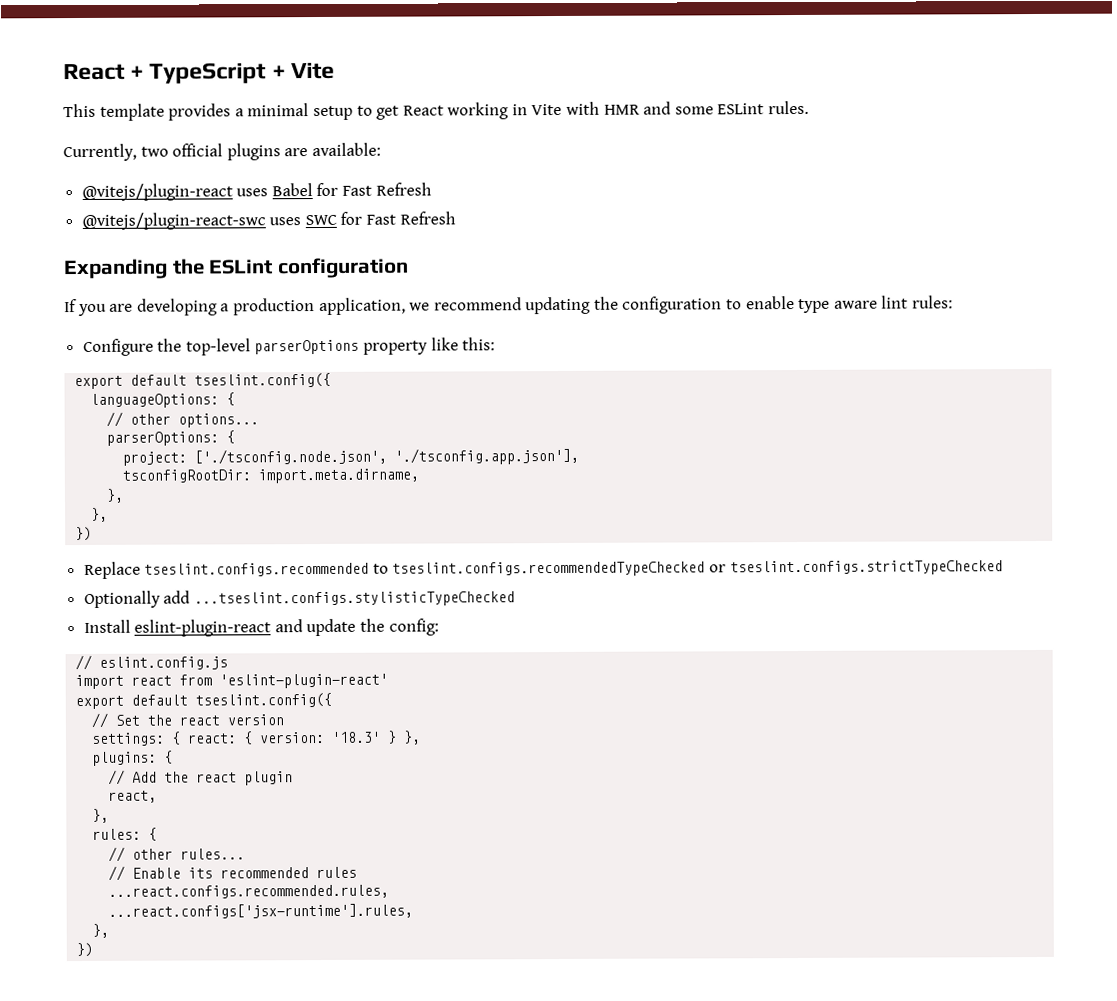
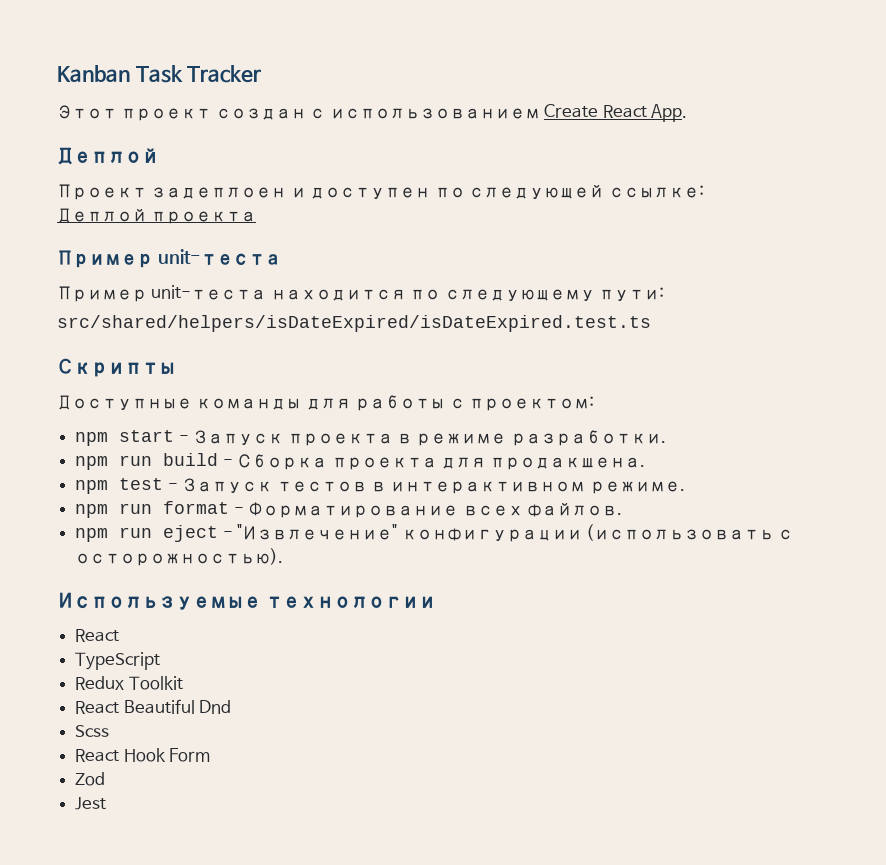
- React + TypeScript + Vite
- This template provides a minimal setup to get React working in Vite with HMR and some ESLint rules.
- Currently, two official plugins are available:
- @vitejs/plugin-react uses Babel for Fast Refresh
- @vitejs/plugin-react-swc uses SWC for Fast Refresh
- Expanding the ESLint configuration
- If you are developing a production application, we recommend updating the configuration to enable type aware lint rules:
- Configure the top-level parserOptions property like this:
- export default tseslint.config({
- languageOptions: {
- // other options...
- parserOptions: {
- project: ['./tsconfig.node.json', './tsconfig.app.json'],
- tsconfigRootDir: import.meta.dirname,
- },
- },
- })
- Replace tseslint.configs.recommended to tseslint.configs.recommendedTypeChecked or tseslint.configs.strictTypeChecked
- Optionally add ...tseslint.configs.stylisticTypeChecked
- Install eslint-plugin-react and update the config:
- // eslint.config.js
- import react from 'eslint-plugin-react'
- export default tseslint.config({
- // Set the react version
- settings: { react: { version: '18.3' } },
- plugins: {
- // Add the react plugin
- react,
- },
- rules: {
- // other rules...
- // Enable its recommended rules
- ...react.configs.recommended.rules,
- ...react.configs['jsx-runtime'].rules,
- },
- })
+ Kanban Task Tracker
+ Этот проект создан с использованием Create React App.
+ Деплой
+ Проект задеплоен и доступен по следующей ссылке:
+ Деплой проекта
+ Пример unit-теста
+ Пример unit-теста находится по следующему пути:
+ src/shared/helpers/isDateExpired/isDateExpired.test.ts
+ Скрипты
+ Доступные команды для работы с проектом:
+ npm start - Запуск проекта в режиме разработки.
+ npm run build - Сборка проекта для продакшена.
+ npm test - Запуск тестов в интерактивном режиме.
+ npm run format - Форматирование всех файлов.
+ npm run eject - "Извлечение" конфигурации (использовать с осторожностью).
+ Используемые технологии
+ React
+ TypeScript
+ Redux Toolkit
+ React Beautiful Dnd
+ Scss
+ React Hook Form
+ Zod
+ Jest

